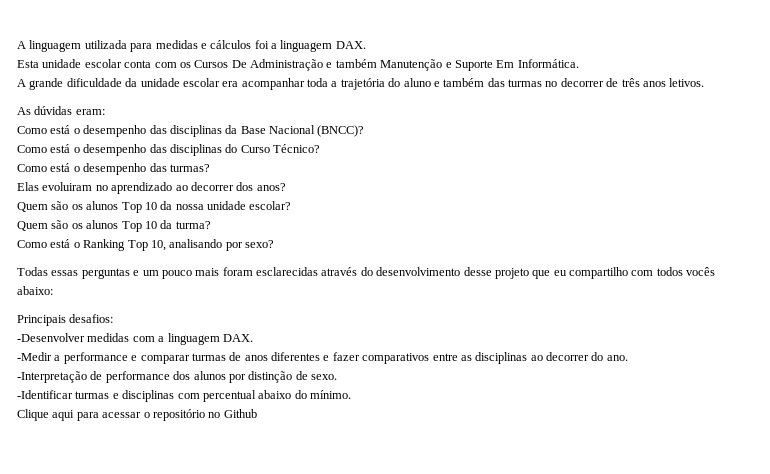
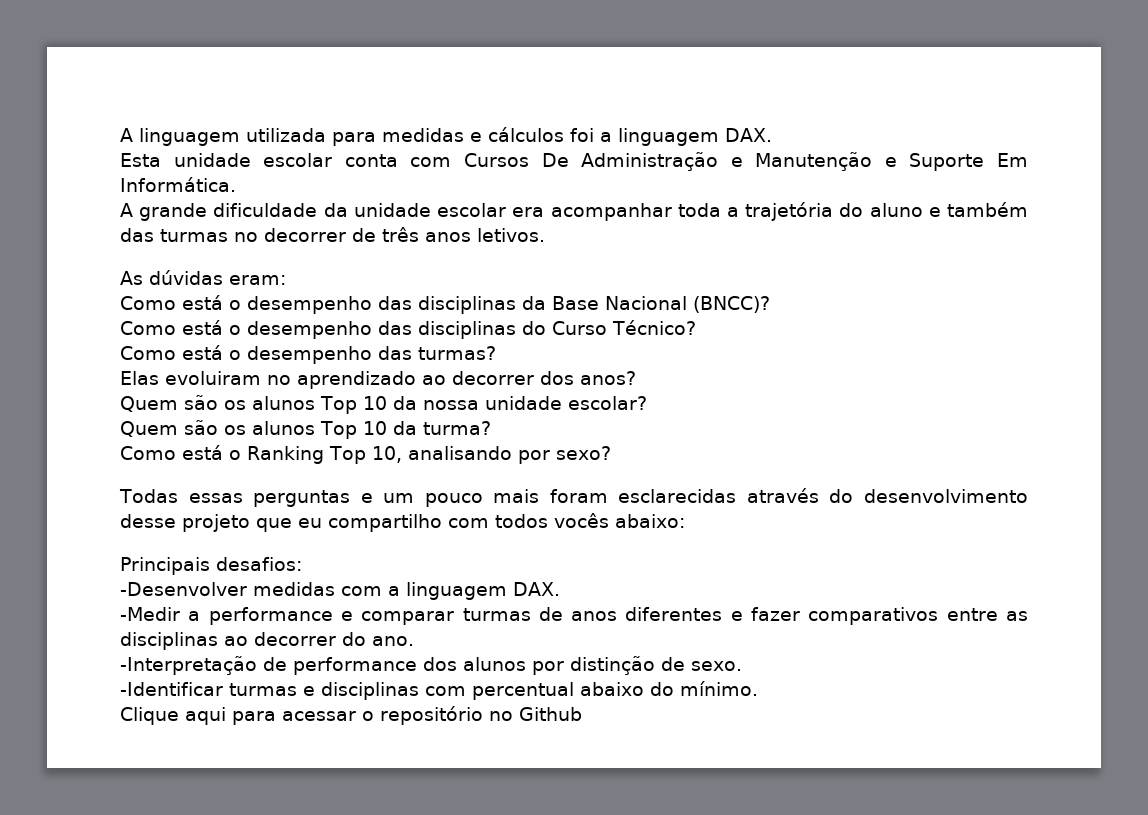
- Esta unidade escolar conta com os Cursos De Administração e também Manutenção e Suporte Em Informática.
+ Esta unidade escolar conta com Cursos De Administração e Manutenção e Suporte Em Informática.

